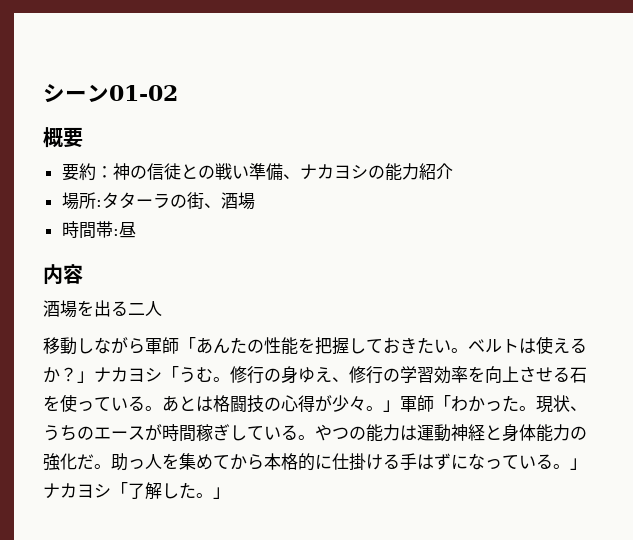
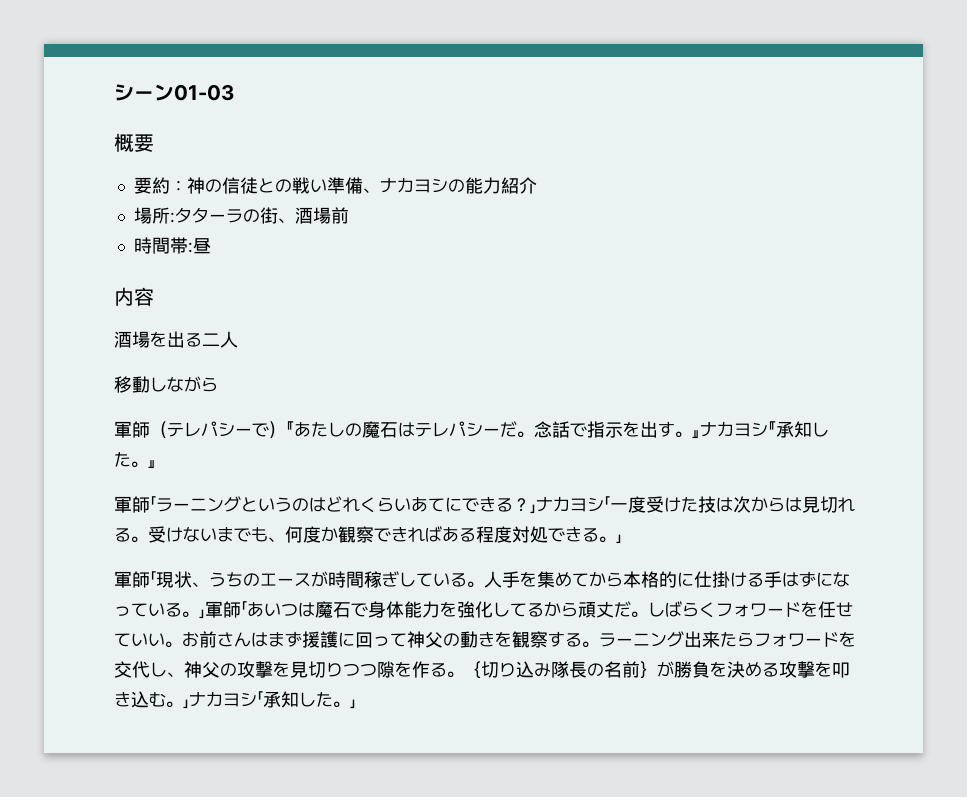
- シーン01-02
+ シーン01-03
- 場所:タターラの街、酒場
+ 場所:タターラの街、酒場前
- 移動しながら軍師「あんたの性能を把握しておきたい。ベルトは使えるか？」ナカヨシ「うむ。修行の身ゆえ、修行の学習効率を向上させる石を使っている。あとは格闘技の心得が少々。」軍師「わかった。現状、うちのエースが時間稼ぎしている。
+ 移動しながら
+ 軍師（テレパシーで）『あたしの魔石はテレパシーだ。念話で指示を出す。』ナカヨシ『承知した。』
+ 軍師「ラーニングというのはどれくらいあてにできる？」ナカヨシ「一度受けた技は次からは見切れる。受けないまでも、何度か観察できればある程度対処できる。」
+ 軍師「現状、うちのエースが時間稼ぎしている。
- やつの能力は運動神経と身体能力の強化だ。助っ人を集めてから本格的に仕掛ける手はずになっている。」ナカヨシ「了解した。」
+ 人手を集めてから本格的に仕掛ける手はずになっている。」軍師「あいつは魔石で身体能力を強化してるから頑丈だ。しばらくフォワードを任せていい。お前さんはまず援護に回って神父の動きを観察する。ラーニング出来たらフォワードを交代し、神父の攻撃を見切りつつ隙を作る。｛切り込み隊長の名前｝が勝負を決める攻撃を叩き込む。」ナカヨシ「承知した。」

